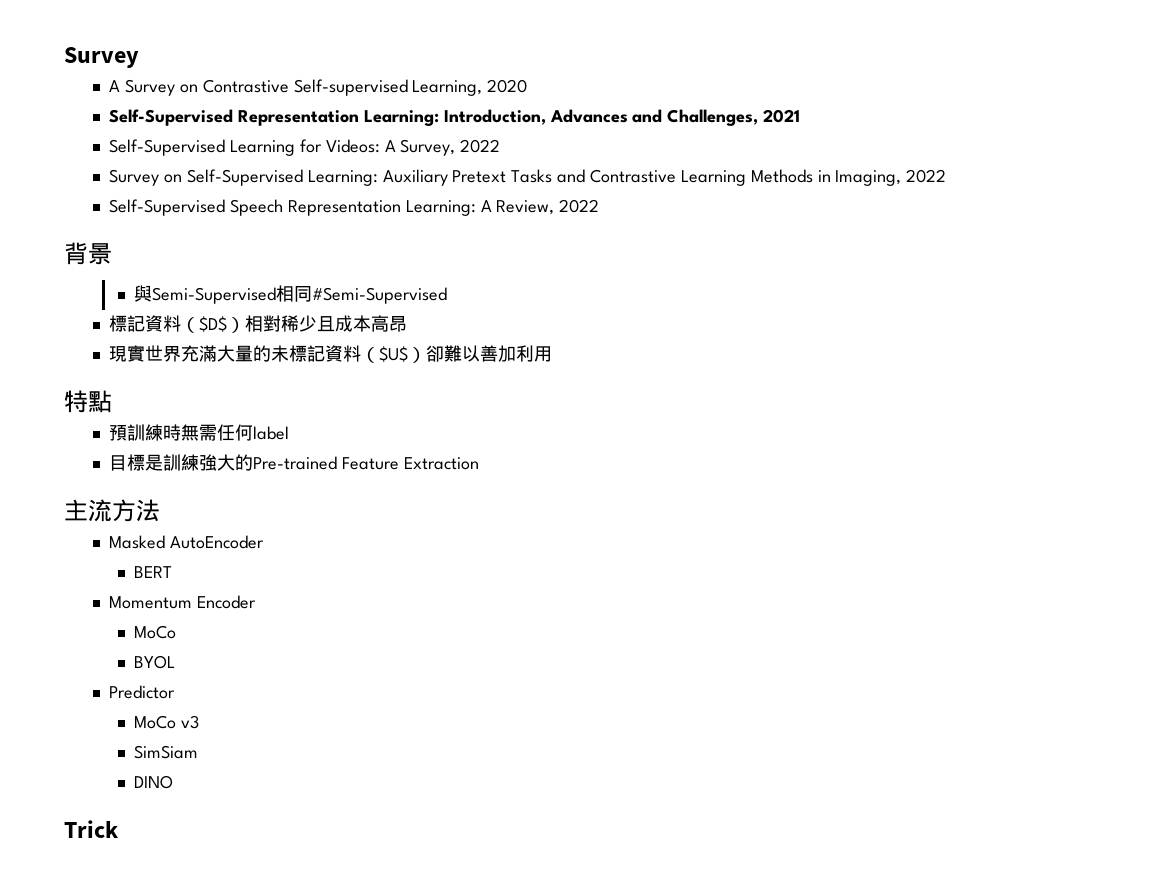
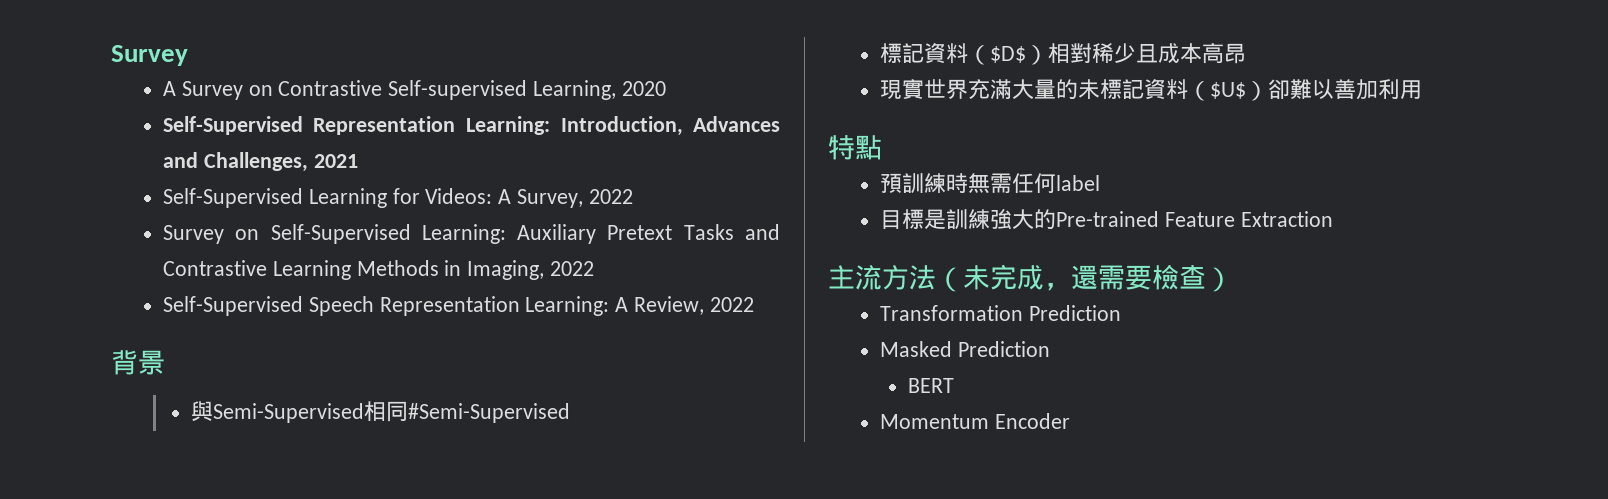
- 主流方法
+ 主流方法（未完成，還需要檢查）
+ Transformation Prediction
- Masked AutoEncoder
+ Masked Prediction
  Momentum Encoder
- MoCo
- BYOL
- Predictor
- MoCo v3
- SimSiam
- DINO
- Trick

